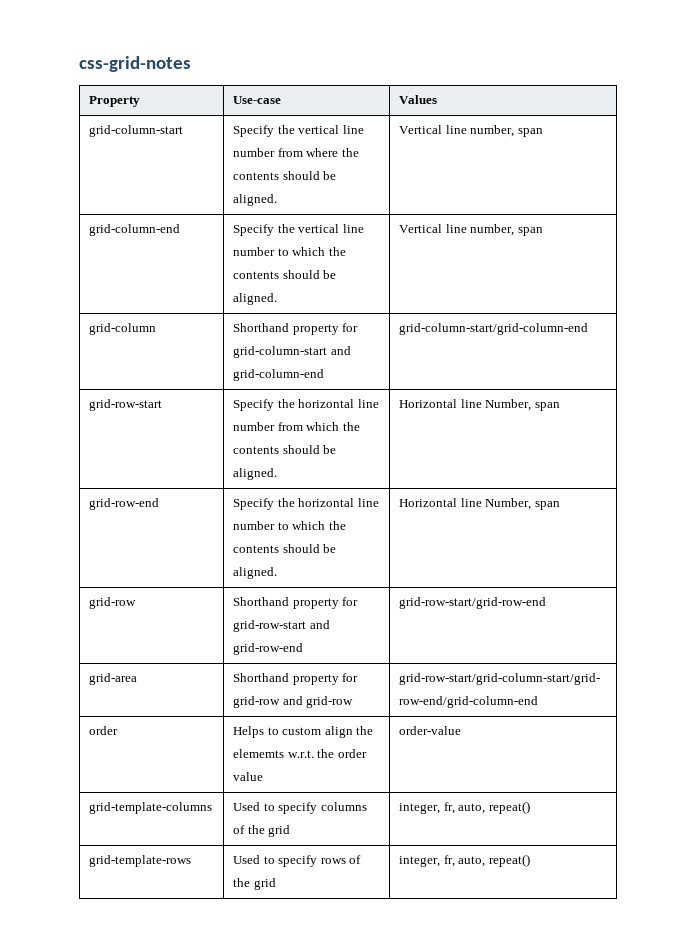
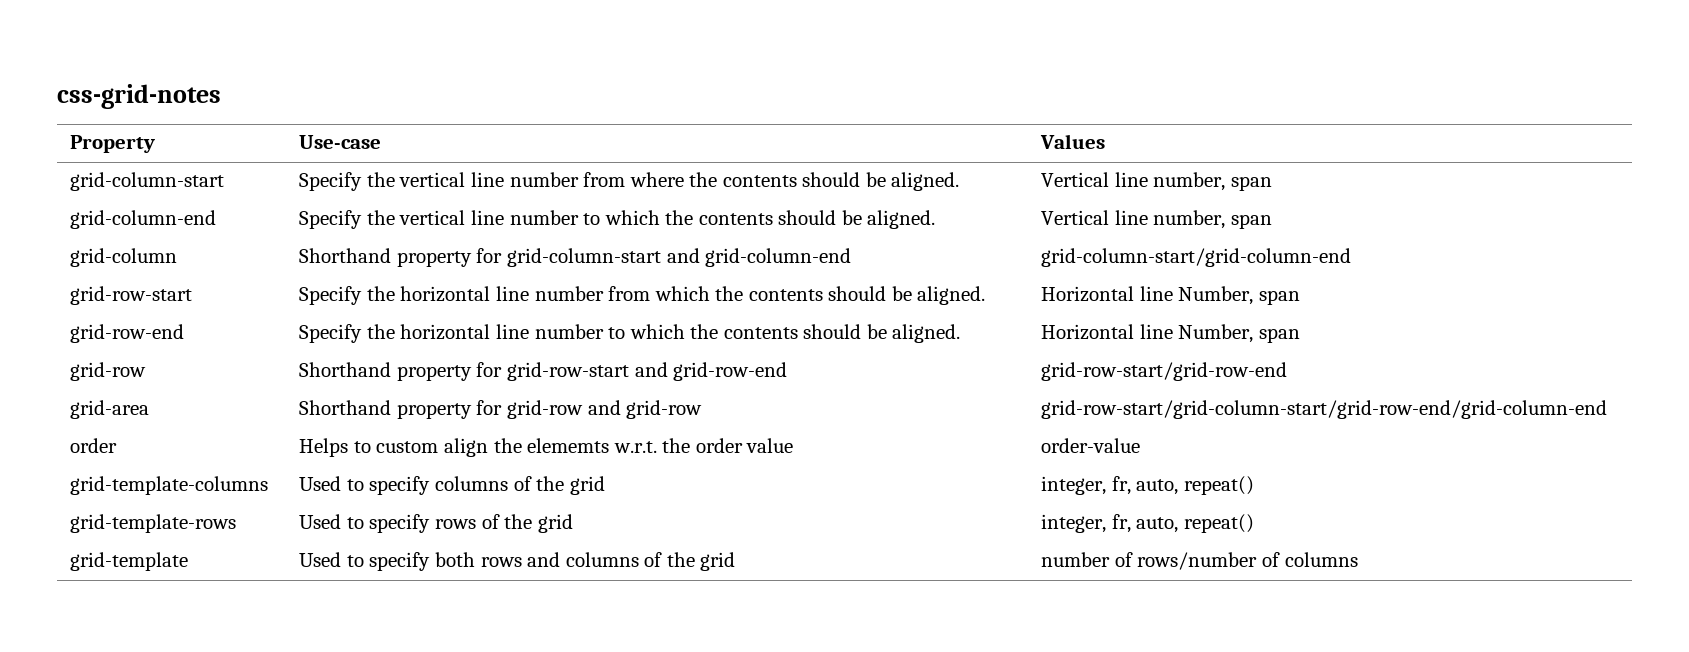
+ grid-template | Used to specify both rows and columns of the grid | number of rows/number of columns

